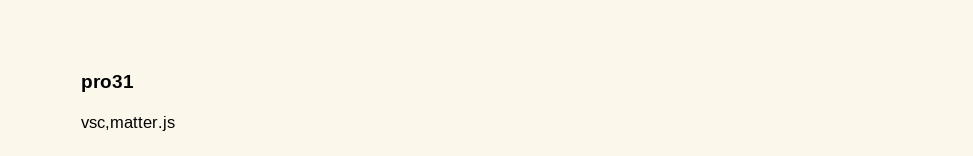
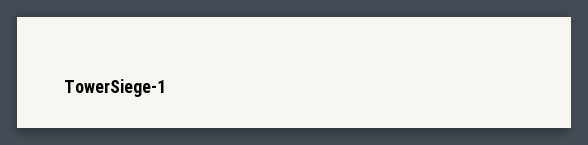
- pro31
- vsc,matter.js
+ TowerSiege-1

